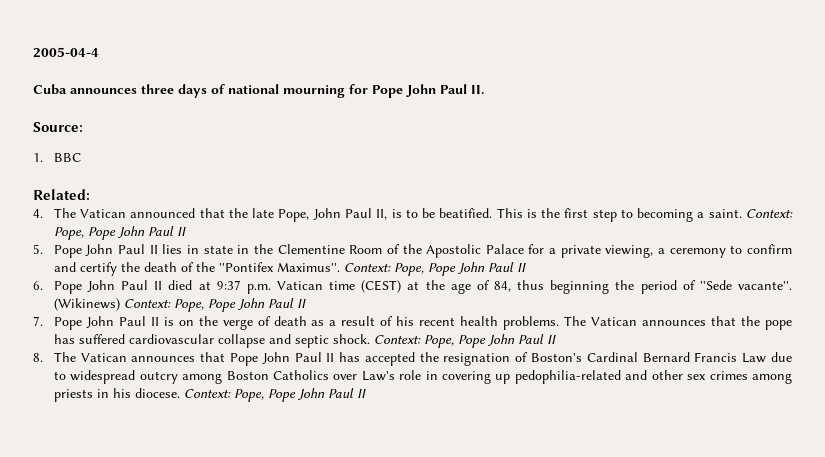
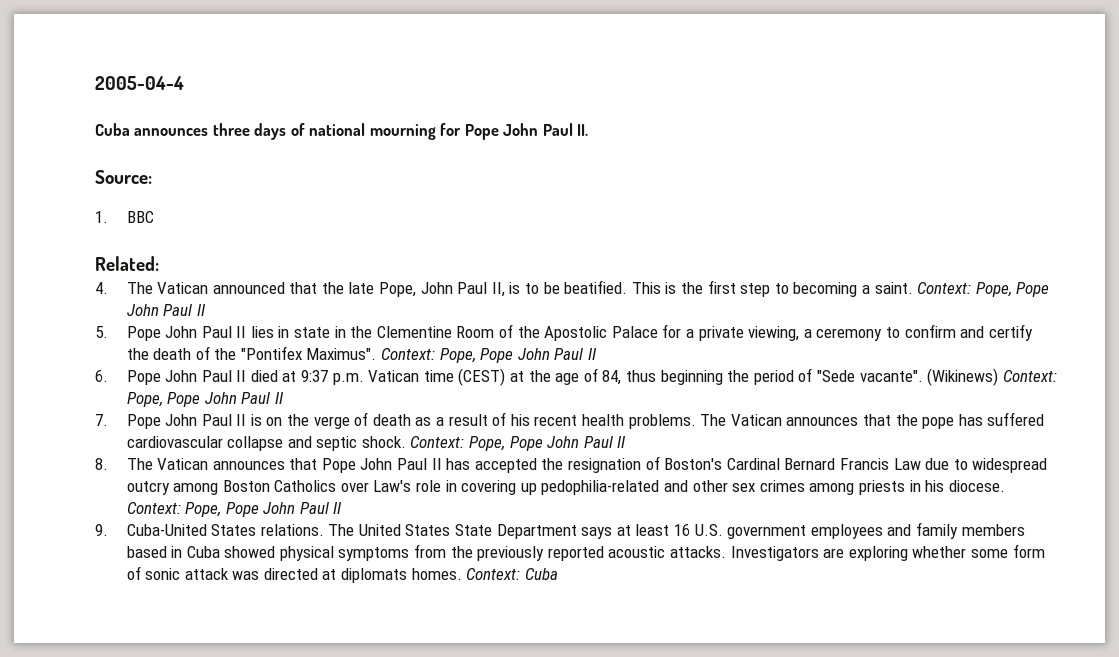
- 5. Pope John Paul II lies in state in the Clementine Room of the Apostolic Palace for a private viewing, a ceremony to confirm and certify the death of the ''Pontifex Maximus''.
+ 5. Pope John Paul II lies in state in the Clementine Room of the Apostolic Palace for a private viewing, a ceremony to confirm and certify the death of the "Pontifex Maximus".
- 6. Pope John Paul II died at 9:37 p.m. Vatican time (CEST) at the age of 84, thus beginning the period of ''Sede vacante''.
+ 6. Pope John Paul II died at 9:37 p.m. Vatican time (CEST) at the age of 84, thus beginning the period of "Sede vacante".
+ 9. Cuba-United States relations. The United States State Department says at least 16 U.S. government employees and family members based in Cuba showed physical symptoms from the previously reported acoustic attacks. Investigators are exploring whether some form of sonic attack was directed at diplomats homes. Context: Cuba

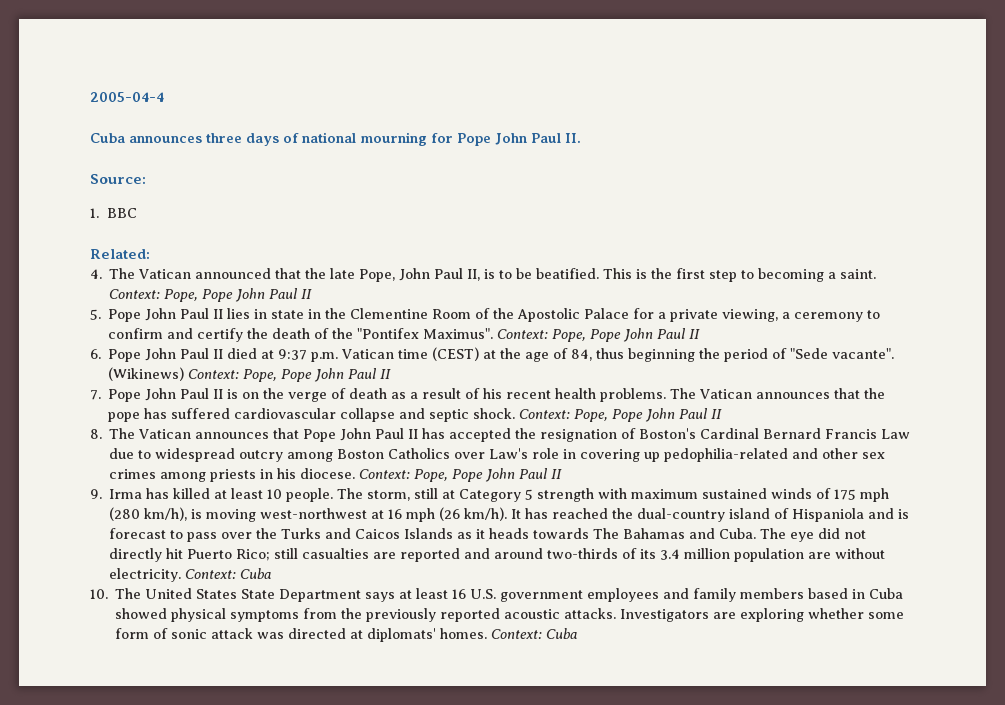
- 9. Cuba-United States relations. The United States State Department says at least 16 U.S. government employees and family members based in Cuba showed physical symptoms from the previously reported acoustic attacks.
+ 9. Irma has killed at least 10 people. The storm, still at Category 5 strength with maximum sustained winds of 175 mph (280 km/h), is moving west-northwest at 16 mph (26 km/h). It has reached the dual-country island of Hispaniola and is forecast to pass over the Turks and Caicos Islands as it heads towards The Bahamas and Cuba. The eye did not directly hit Puerto Rico; still casualties are reported and around two-thirds of its 3.4 million population are without electricity. Context: Cuba
+ 10. The United States State Department says at least 16 U.S. government employees and family members based in Cuba showed physical symptoms from the previously reported acoustic attacks.
- Investigators are exploring whether some form of sonic attack was directed at diplomats homes.
+ Investigators are exploring whether some form of sonic attack was directed at diplomats' homes.

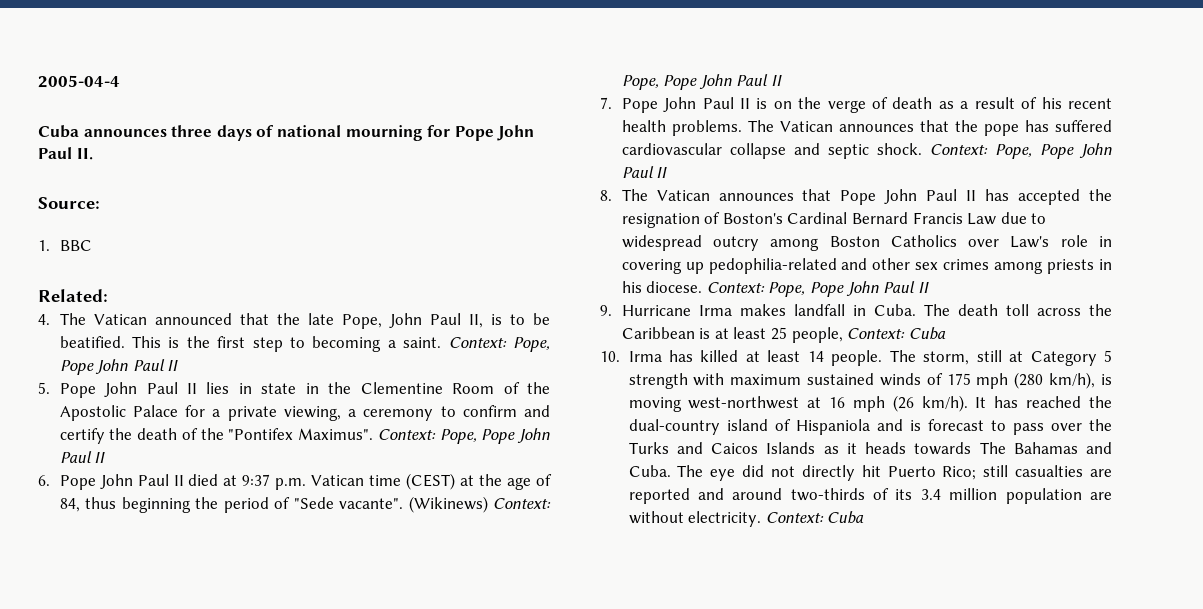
- 9. Irma has killed at least 10 people.
+ 9. Hurricane Irma makes landfall in Cuba. The death toll across the Caribbean is at least 25 people, Context: Cuba
+ 10. Irma has killed at least 14 people.
- 10. The United States State Department says at least 16 U.S. government employees and family members based in Cuba showed physical symptoms from the previously reported acoustic attacks. Investigators are exploring whether some form of sonic attack was directed at diplomats' homes. Context: Cuba

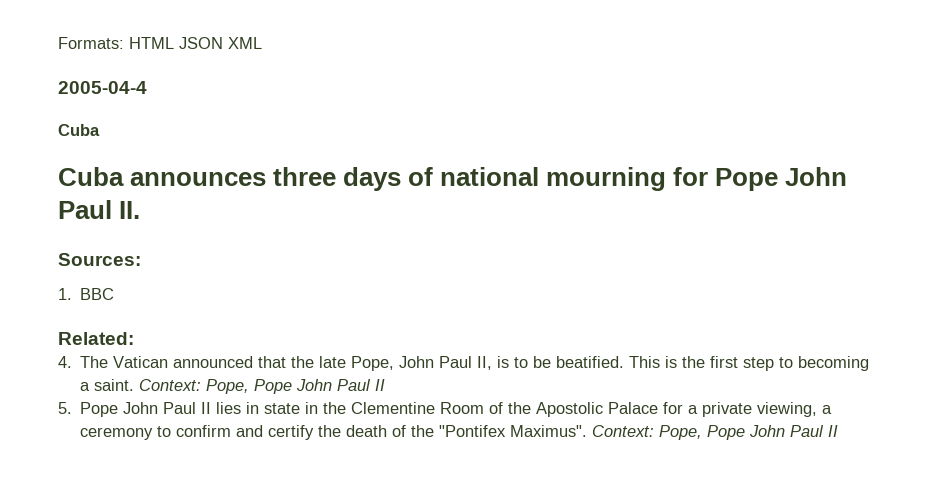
+ Formats: HTML JSON XML
  2005-04-4
+ Cuba
- Source:
+ Sources:
- 6. Pope John Paul II died at 9:37 p.m. Vatican time (CEST) at the age of 84, thus beginning the period of "Sede vacante". (Wikinews) Context: Pope, Pope John Paul II
- 7. Pope John Paul II is on the verge of death as a result of his recent health problems. The Vatican announces that the pope has suffered cardiovascular collapse and septic shock. Context: Pope, Pope John Paul II
- 8. The Vatican announces that Pope John Paul II has accepted the resignation of Boston's Cardinal Bernard Francis Law due to widespread outcry among Boston Catholics over Law's role in covering up pedophilia-related and other sex crimes among priests in his diocese. Context: Pope, Pope John Paul II
- 9. Hurricane Irma makes landfall in Cuba. The death toll across the Caribbean is at least 25 people, Context: Cuba
- 10. Irma has killed at least 14 people. The storm, still at Category 5 strength with maximum sustained winds of 175 mph (280 km/h), is moving west-northwest at 16 mph (26 km/h). It has reached the dual-country island of Hispaniola and is forecast to pass over the Turks and Caicos Islands as it heads towards The Bahamas and Cuba. The eye did not directly hit Puerto Rico; still casualties are reported and around two-thirds of its 3.4 million population are without electricity. Context: Cuba

